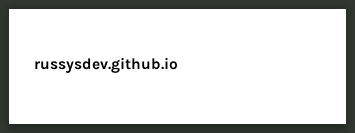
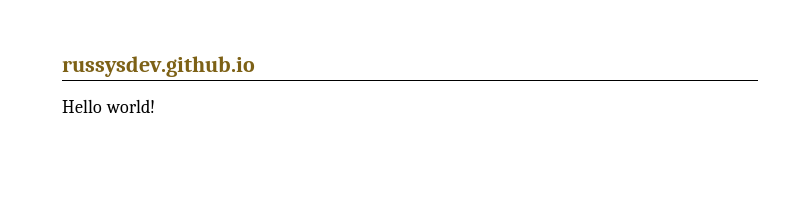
+ Hello world!

